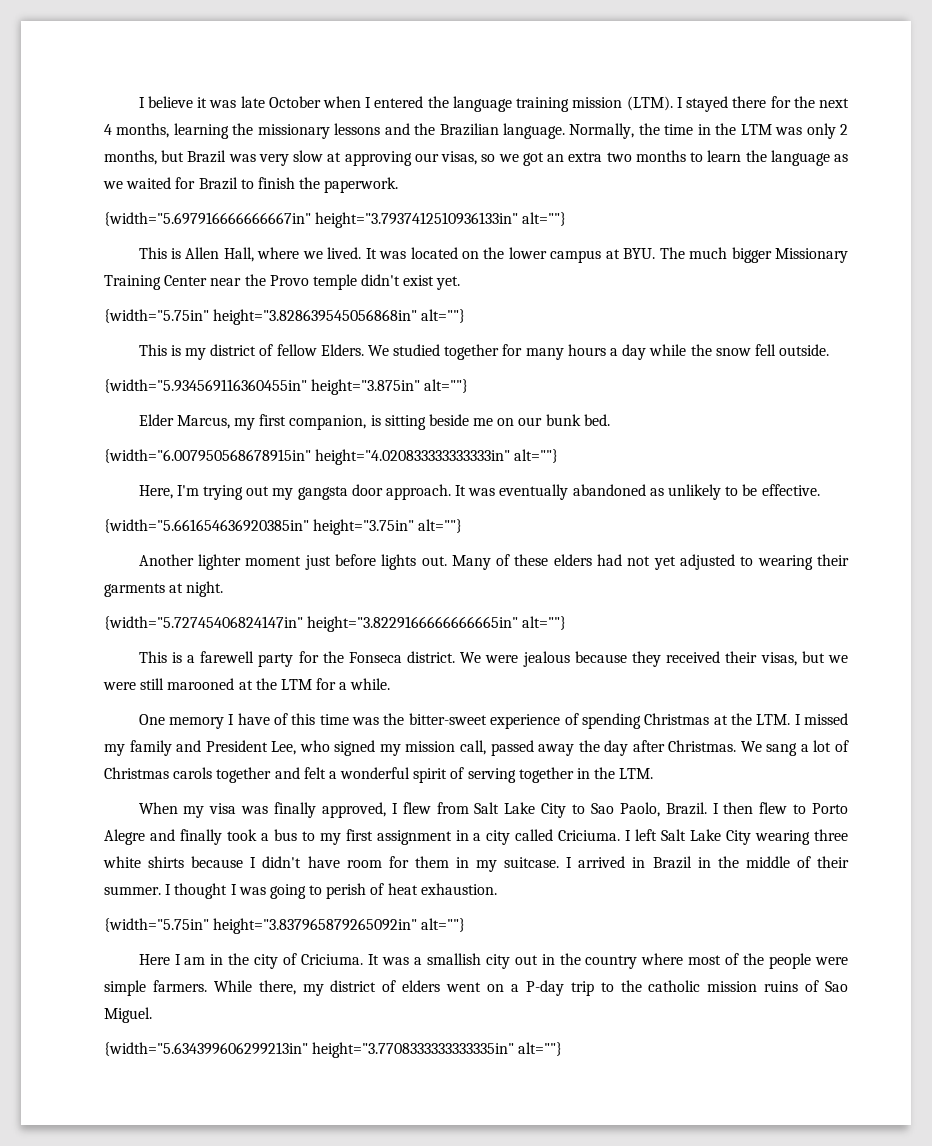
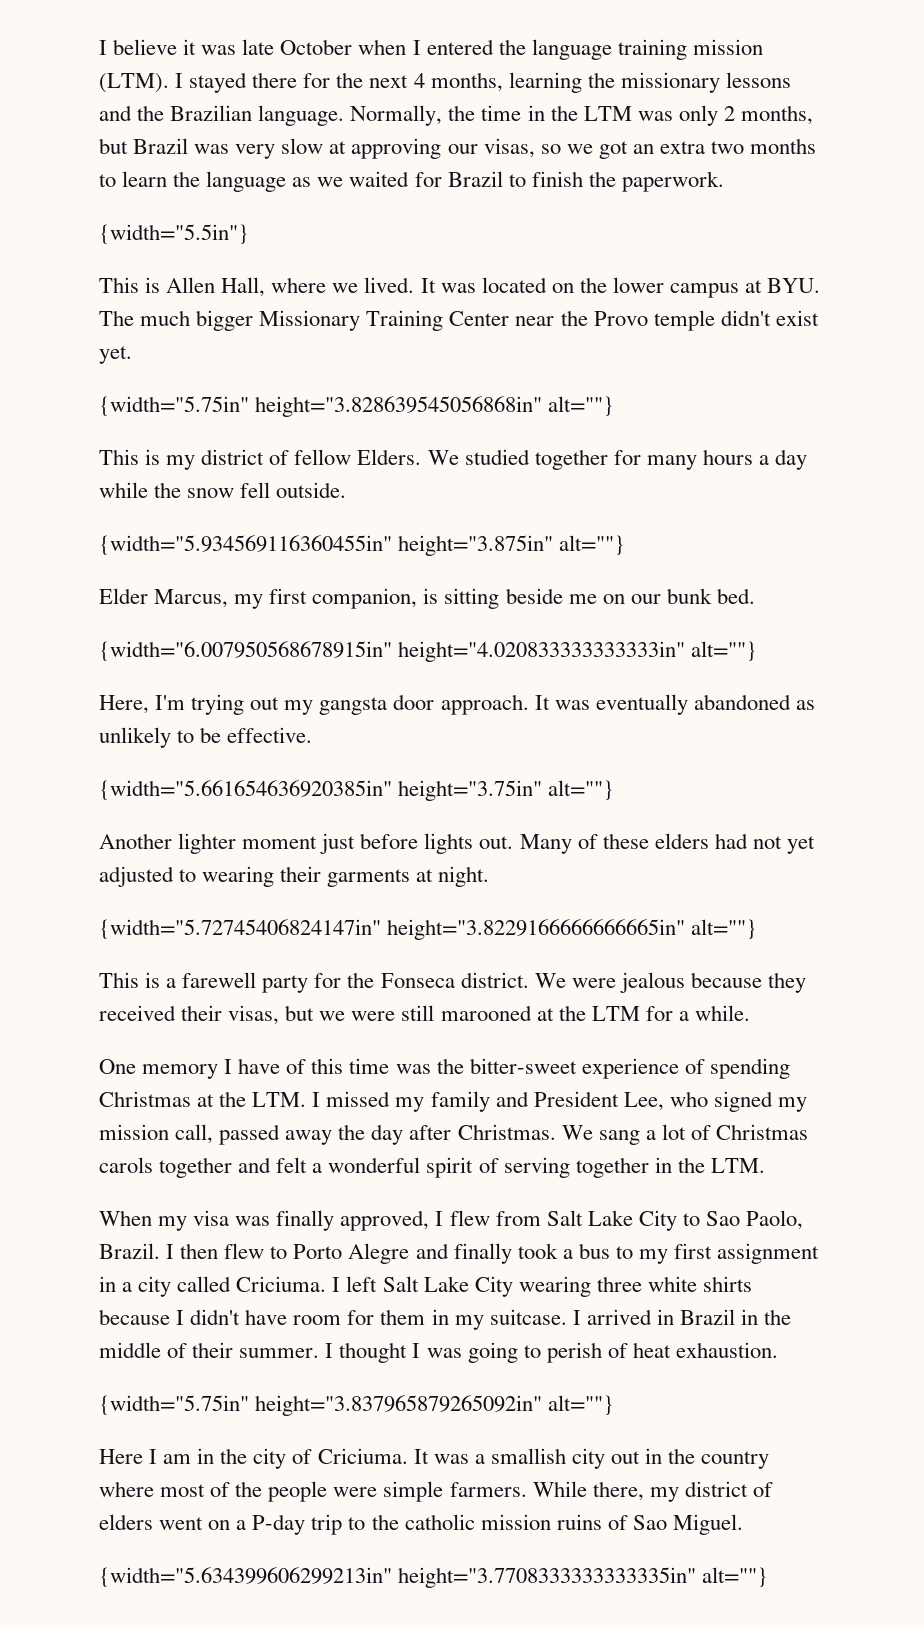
- {width="5.697916666666667in" height="3.7937412510936133in" alt=""}
+ {width="5.5in"}

